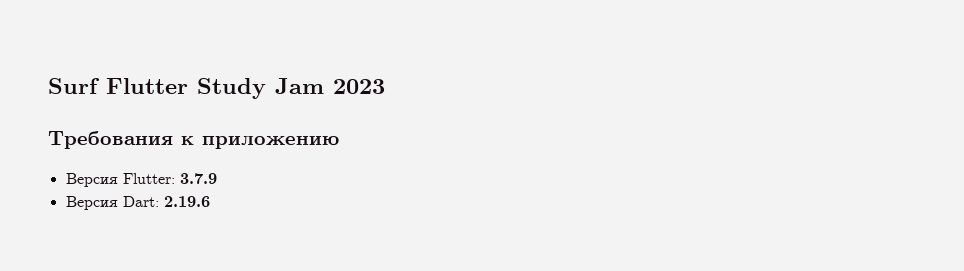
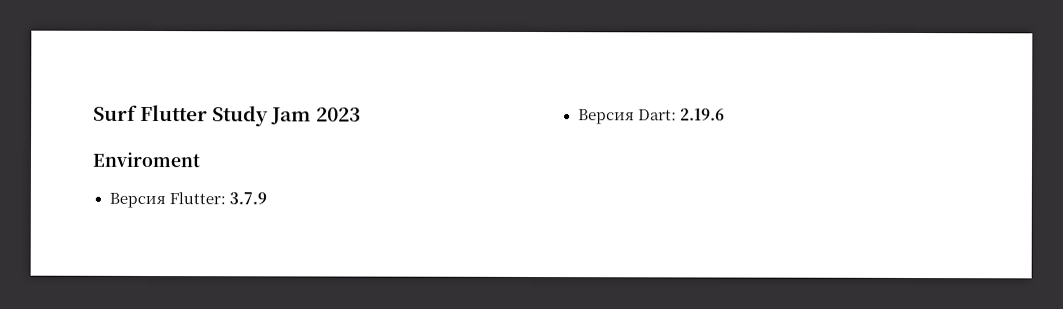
- Требования к приложению
+ Enviroment

